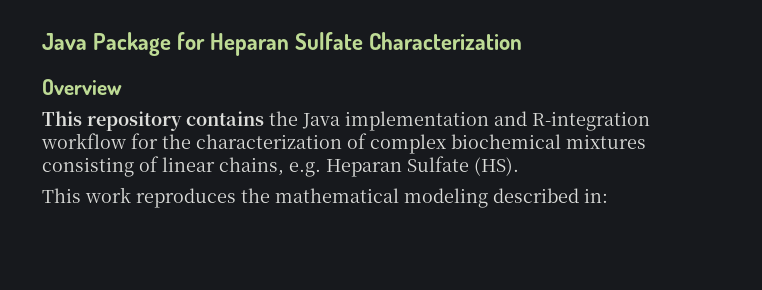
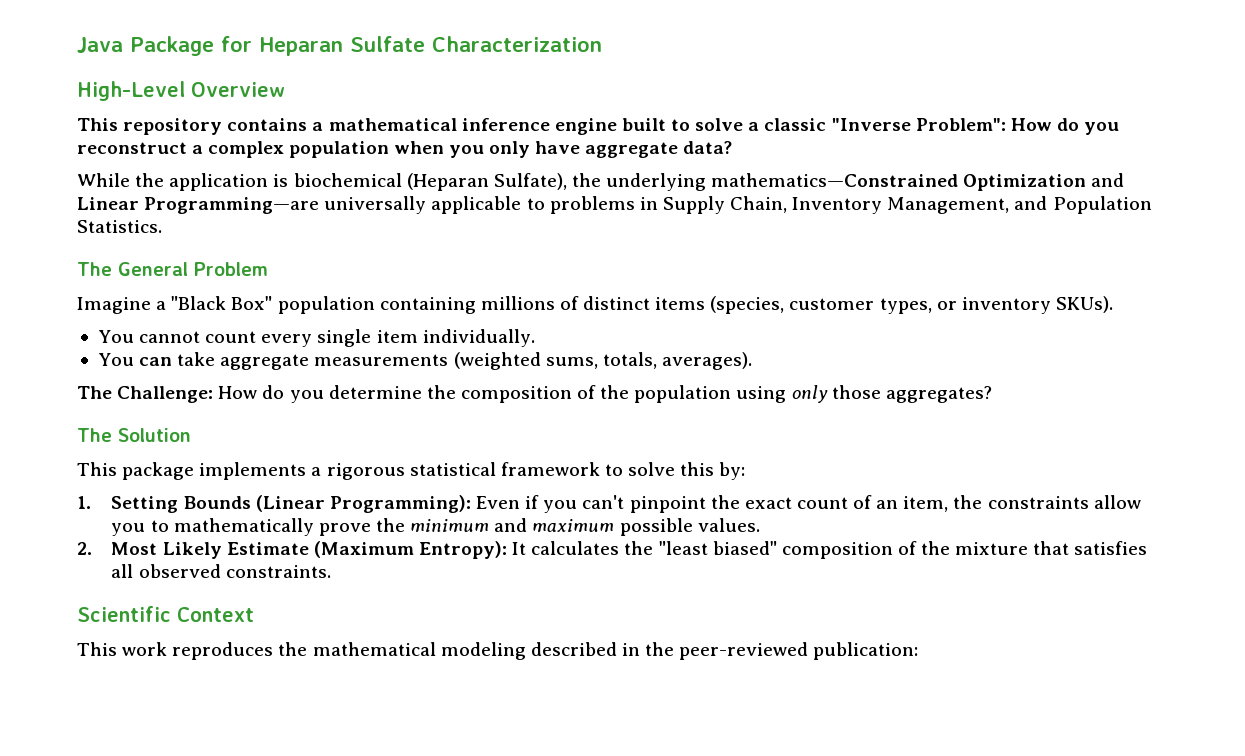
- Overview
+ High-Level Overview
- This repository contains the Java implementation and R-integration workflow for the characterization of complex biochemical mixtures consisting of linear chains, e.g. Heparan Sulfate (HS).
+ This repository contains a mathematical inference engine built to solve a classic "Inverse Problem": How do you reconstruct a complex population when you only have aggregate data?
+ While the application is biochemical (Heparan Sulfate), the underlying mathematics—Constrained Optimization and Linear Programming—are universally applicable to problems in Supply Chain, Inventory Management, and Population Statistics.
+ The General Problem
+ Imagine a "Black Box" population containing millions of distinct items (species, customer types, or inventory SKUs).
+ You cannot count every single item individually.
+ You can take aggregate measurements (weighted sums, totals, averages).
+ The Challenge: How do you determine the composition of the population using only those aggregates?
+ The Solution
+ This package implements a rigorous statistical framework to solve this by:
+ 1. Setting Bounds (Linear Programming): Even if you can't pinpoint the exact count of an item, the constraints allow you to mathematically prove the minimum and maximum possible values.
+ 2. Most Likely Estimate (Maximum Entropy): It calculates the "least biased" composition of the mixture that satisfies all observed constraints.
+ Scientific Context
- This work reproduces the mathematical modeling described in:
+ This work reproduces the mathematical modeling described in the peer-reviewed publication:

